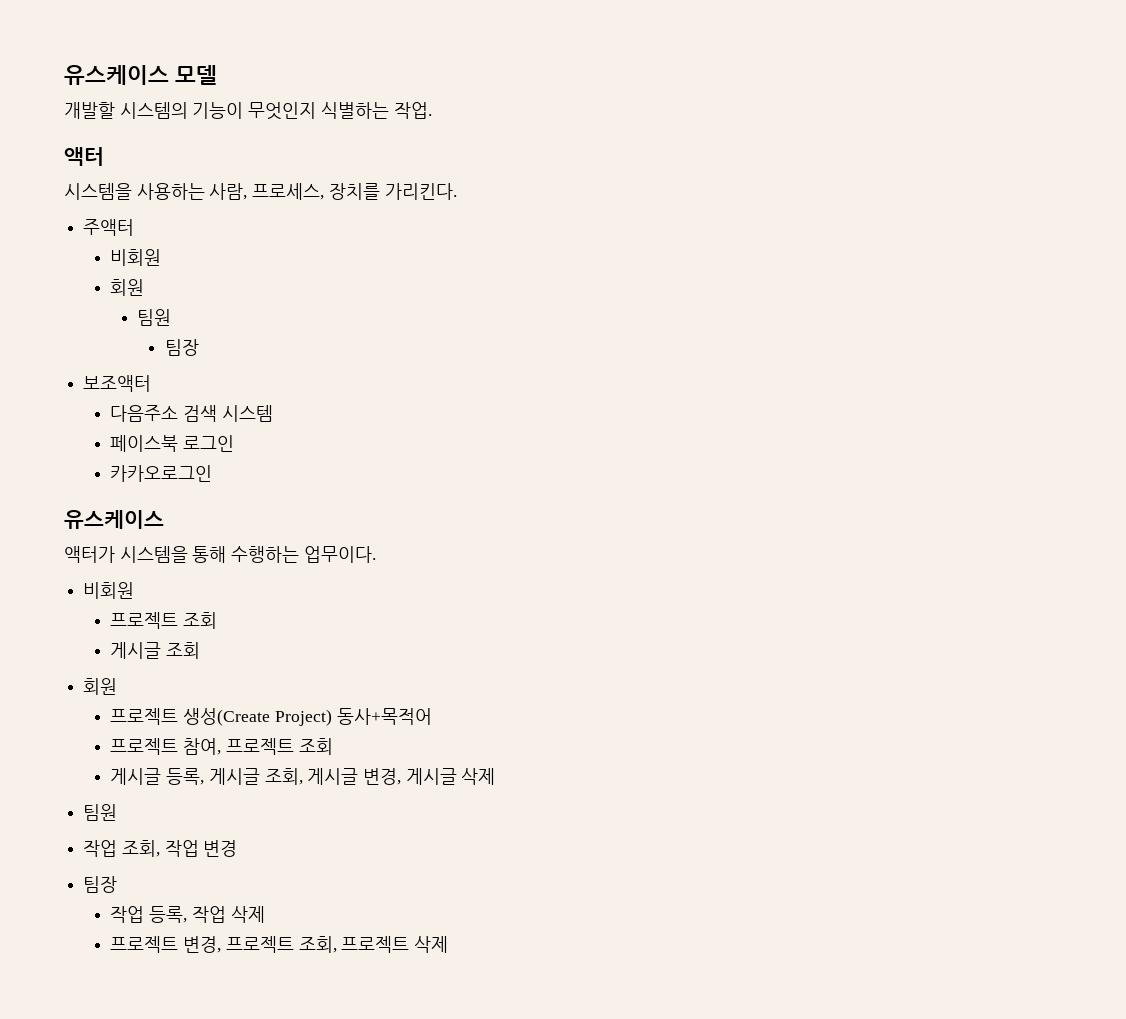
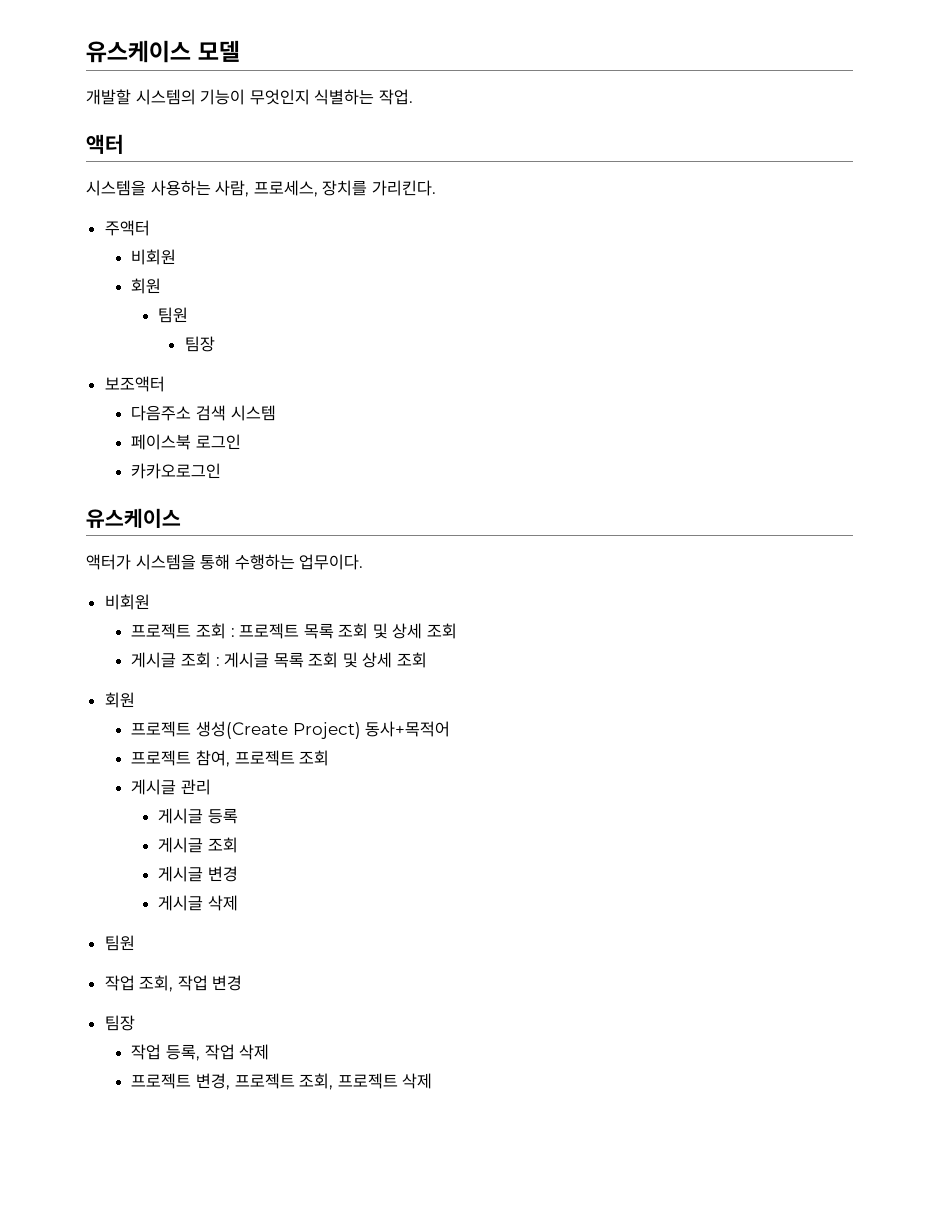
  액터가 시스템을 통해 수행하는 업무이다.
  비회원
- 프로젝트 조회
- 게시글 조회
+ 프로젝트 조회 : 프로젝트 목록 조회 및 상세 조회
+ 게시글 조회 : 게시글 목록 조회 및 상세 조회
- 게시글 등록, 게시글 조회, 게시글 변경, 게시글 삭제
+ 게시글 관리
+ 게시글 등록
+ 게시글 조회
+ 게시글 변경
+ 게시글 삭제

